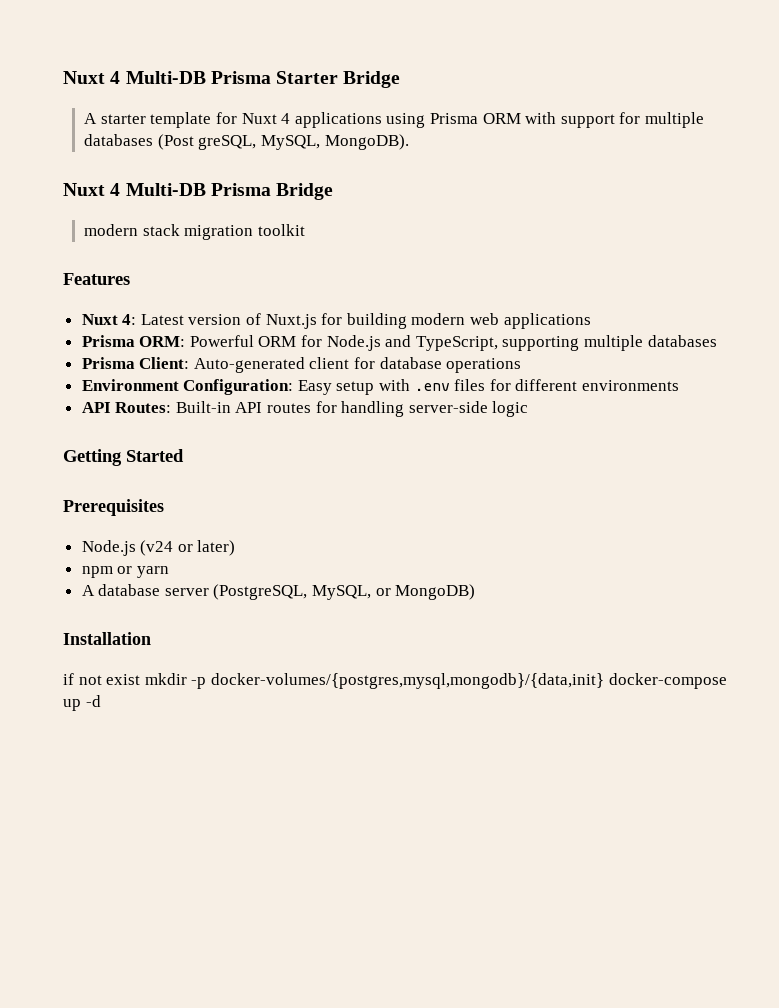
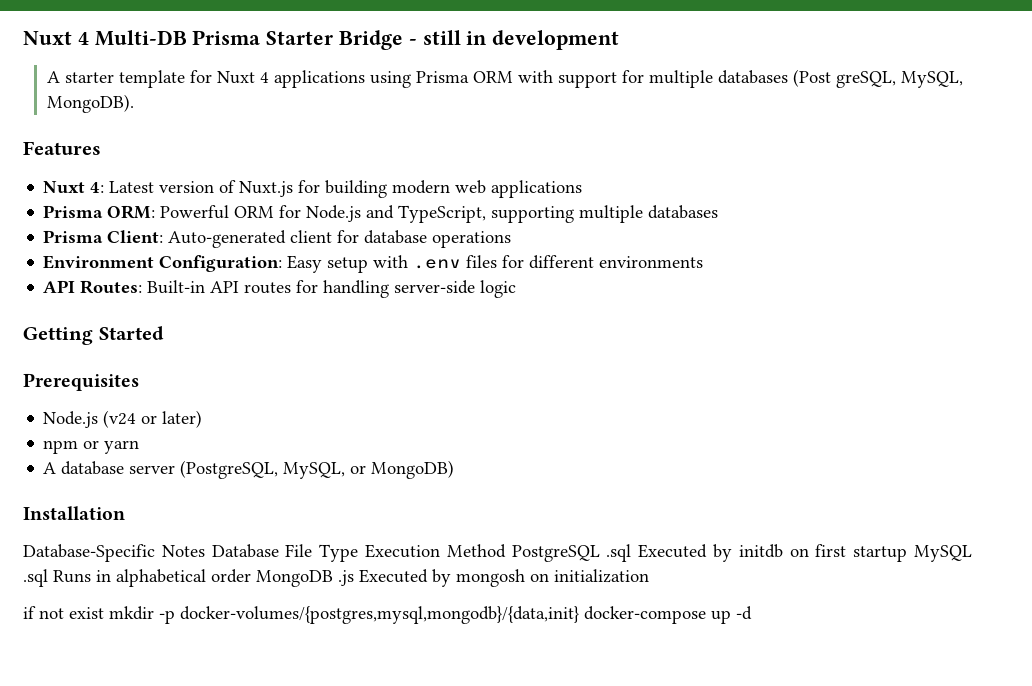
- Nuxt 4 Multi-DB Prisma Starter Bridge
+ Nuxt 4 Multi-DB Prisma Starter Bridge - still in development
- Nuxt 4 Multi-DB Prisma Bridge
- modern stack migration toolkit
+ Database-Specific Notes Database File Type Execution Method PostgreSQL .sql Executed by initdb on first startup MySQL .sql Runs in alphabetical order MongoDB .js Executed by mongosh on initialization

